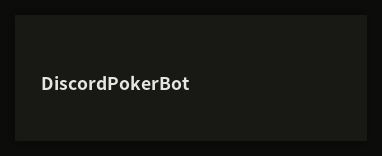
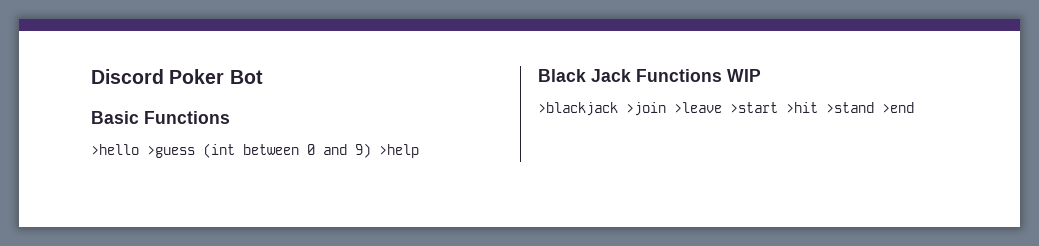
- DiscordPokerBot
+ Discord Poker Bot
+ Basic Functions
+ >hello >guess (int between 0 and 9) >help
+ Black Jack Functions WIP
+ >blackjack >join >leave >start >hit >stand >end

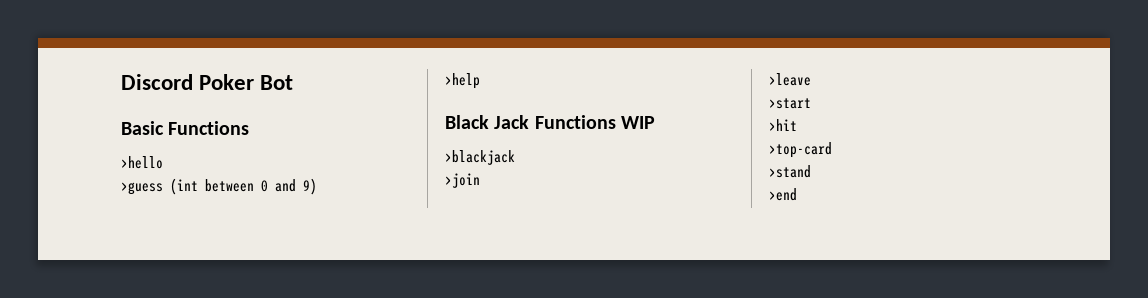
- >hello >guess (int between 0 and 9) >help
+ >hello
+ >guess (int between 0 and 9)
+ >help
- >blackjack >join >leave >start >hit >stand >end
+ >blackjack
+ >join
+ >leave
+ >start
+ >hit
+ >top-card
+ >stand
+ >end

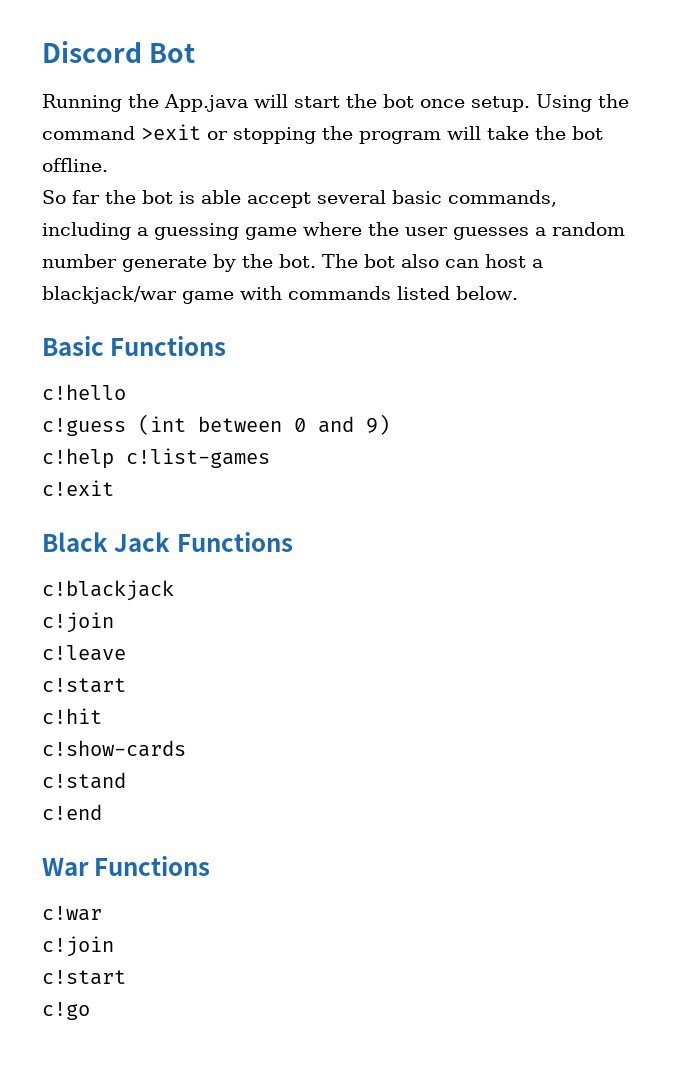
- Discord Poker Bot
+ Discord Bot
+ Running the App.java will start the bot once setup. Using the command >exit or stopping the program will take the bot offline.
+ So far the bot is able accept several basic commands, including a guessing game where the user guesses a random number generate by the bot. The bot also can host a blackjack/war game with commands listed below.
- >hello
- >guess (int between 0 and 9)
+ c!hello
+ c!guess (int between 0 and 9)
- >help
+ c!help c!list-games
+ c!exit
- Black Jack Functions WIP
- >blackjack
- >join
- >leave
- >start
- >hit
- >top-card
- >stand
- >end
+ Black Jack Functions
+ c!blackjack
+ c!join
+ c!leave
+ c!start
+ c!hit
+ c!show-cards
+ c!stand
+ c!end
+ War Functions
+ c!war
+ c!join
+ c!start
+ c!go

